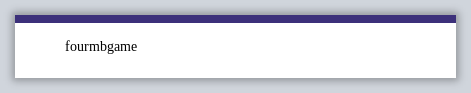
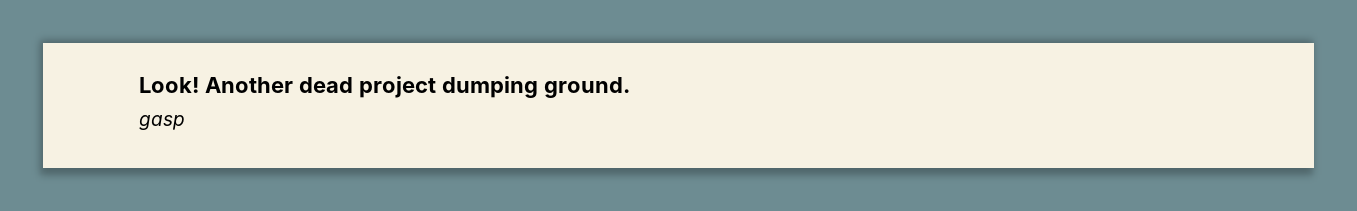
- fourmbgame
+ Look! Another dead project dumping ground.
+ gasp

